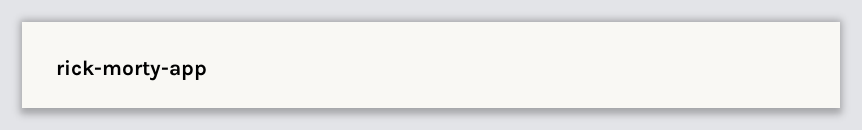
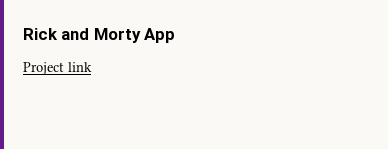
- rick-morty-app
+ Rick and Morty App
+ Project link

